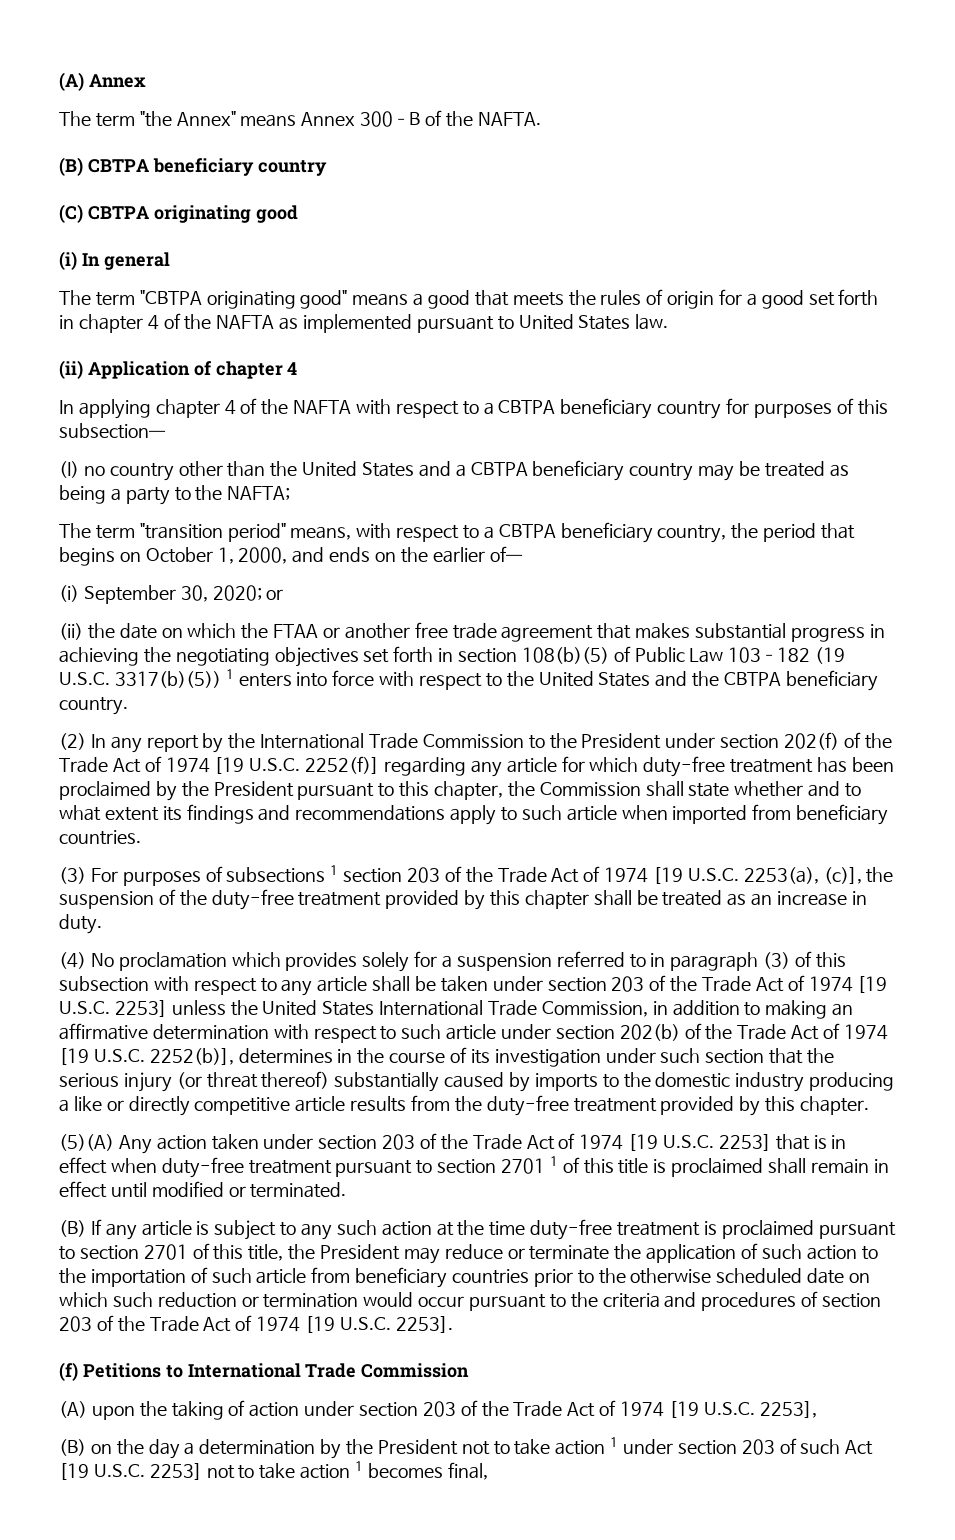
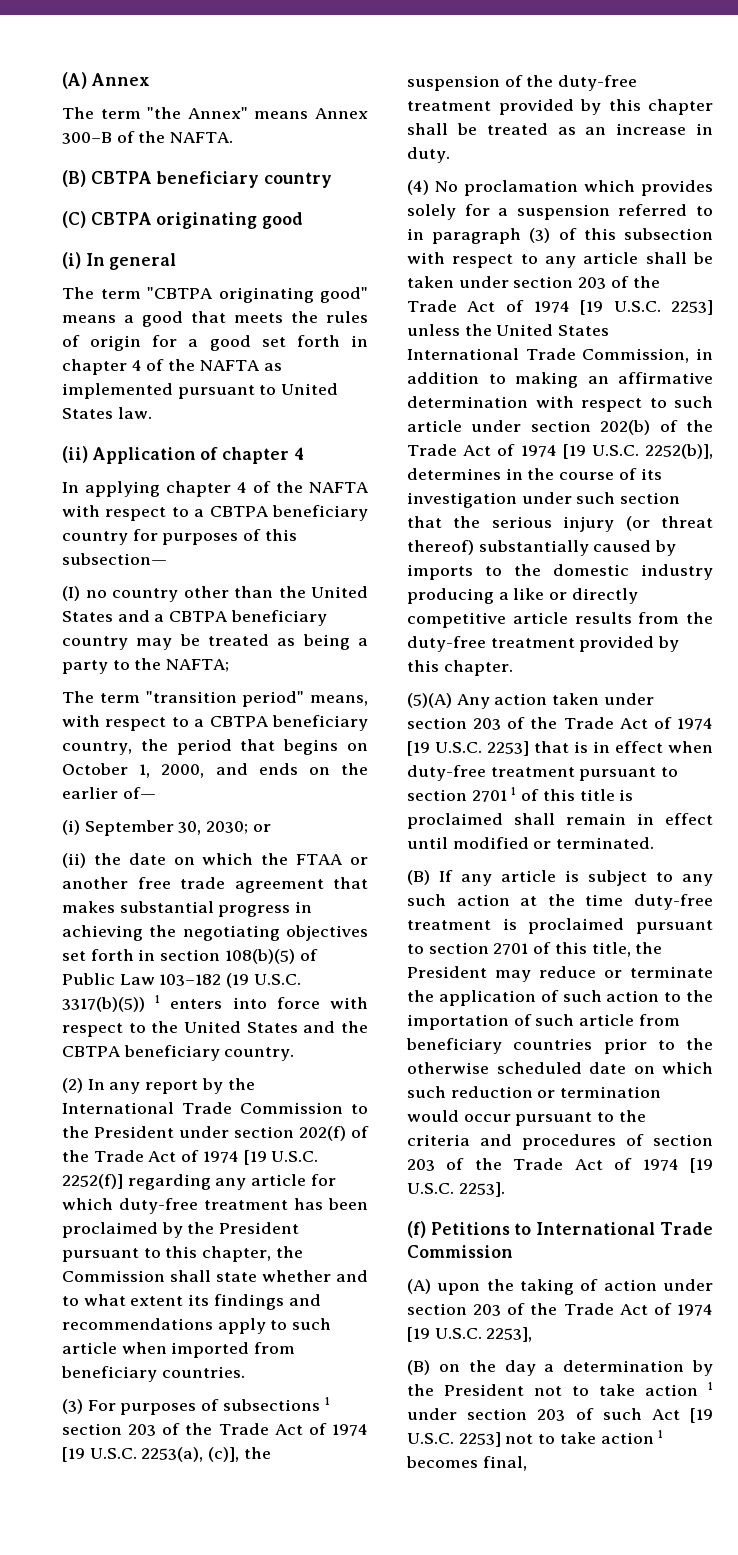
- (i) September 30, 2020; or
+ (i) September 30, 2030; or

